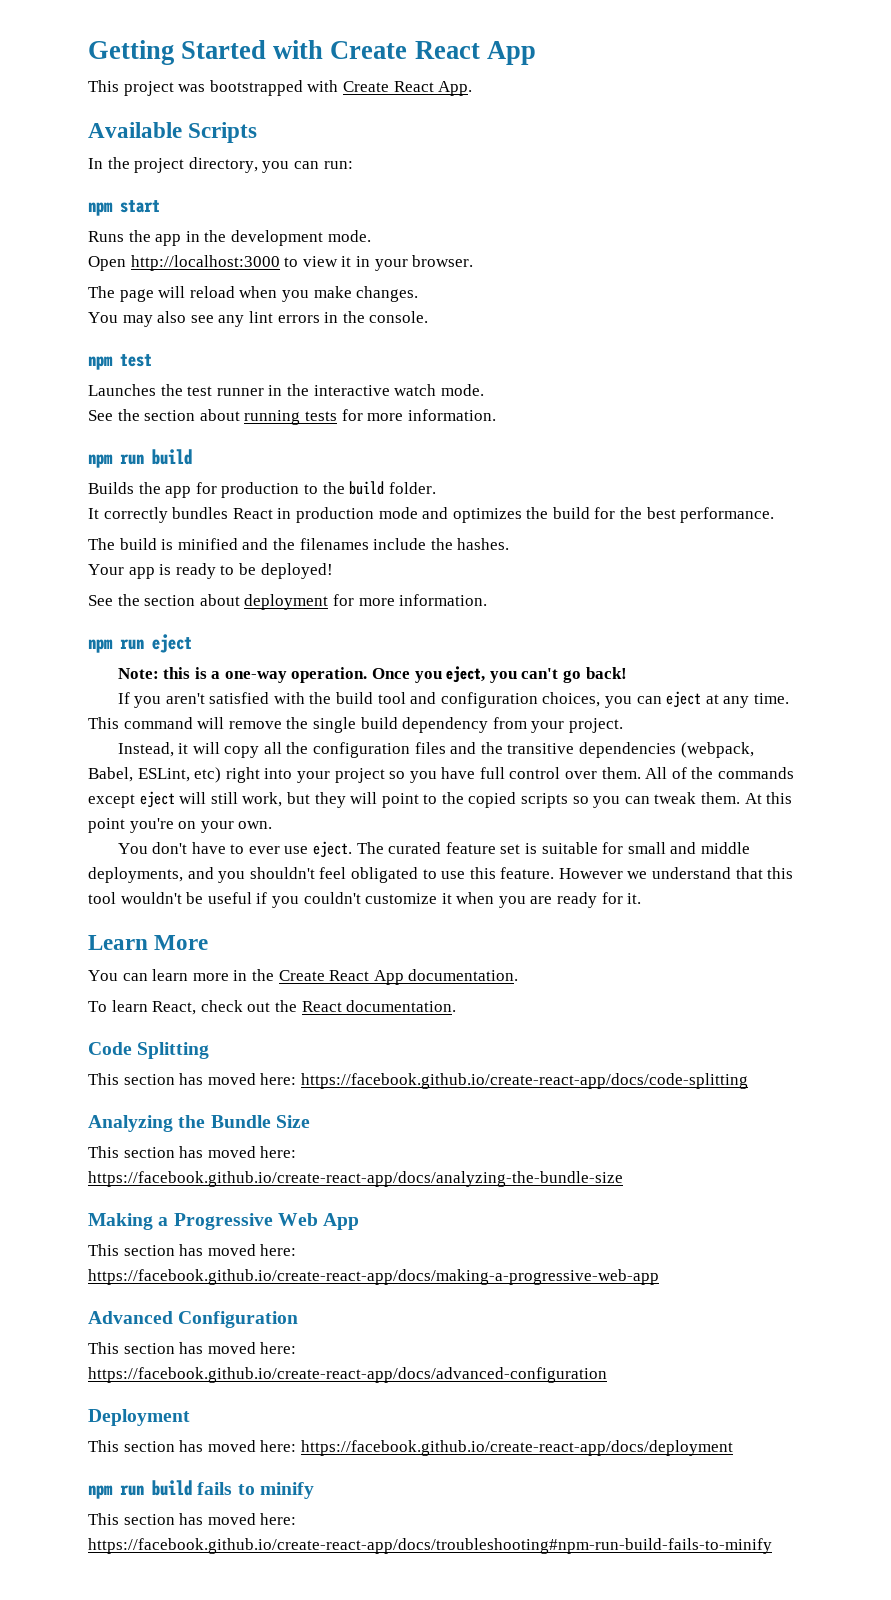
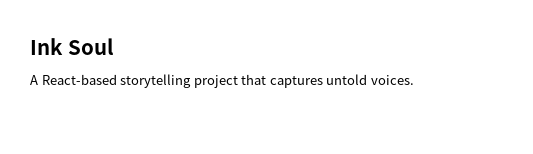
- Getting Started with Create React App
- This project was bootstrapped with Create React App.
- Available Scripts
- In the project directory, you can run:
- npm start
- Runs the app in the development mode.
- Open http://localhost:3000 to view it in your browser.
- The page will reload when you make changes.
- You may also see any lint errors in the console.
- npm test
- Launches the test runner in the interactive watch mode.
- See the section about running tests for more information.
- npm run build
- Builds the app for production to the build folder.
- It correctly bundles React in production mode and optimizes the build for the best performance.
- The build is minified and the filenames include the hashes.
- Your app is ready to be deployed!
- See the section about deployment for more information.
- npm run eject
- Note: this is a one-way operation. Once you eject, you can't go back!
- If you aren't satisfied with the build tool and configuration choices, you can eject at any time. This command will remove the single build dependency from your project.
- Instead, it will copy all the configuration files and the transitive dependencies (webpack, Babel, ESLint, etc) right into your project so you have full control over them. All of the commands except eject will still work, but they will point to the copied scripts so you can tweak them. At this point you're on your own.
- You don't have to ever use eject. The curated feature set is suitable for small and middle deployments, and you shouldn't feel obligated to use this feature. However we understand that this tool wouldn't be useful if you couldn't customize it when you are ready for it.
- Learn More
- You can learn more in the Create React App documentation.
- To learn React, check out the React documentation.
- Code Splitting
- This section has moved here: https://facebook.github.io/create-react-app/docs/code-splitting
- Analyzing the Bundle Size
- This section has moved here: https://facebook.github.io/create-react-app/docs/analyzing-the-bundle-size
- Making a Progressive Web App
- This section has moved here: https://facebook.github.io/create-react-app/docs/making-a-progressive-web-app
- Advanced Configuration
- This section has moved here: https://facebook.github.io/create-react-app/docs/advanced-configuration
- Deployment
- This section has moved here: https://facebook.github.io/create-react-app/docs/deployment
- npm run build fails to minify
- This section has moved here: https://facebook.github.io/create-react-app/docs/troubleshooting#npm-run-build-fails-to-minify
+ Ink Soul
+ A React-based storytelling project that captures untold voices.

